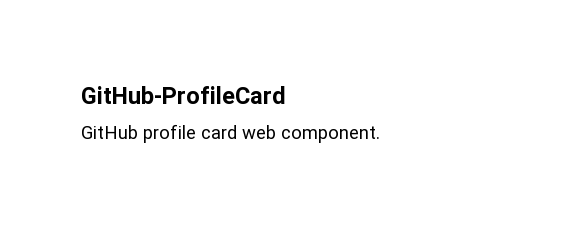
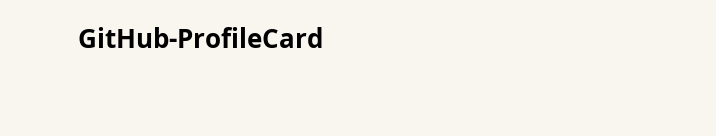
- GitHub profile card web component.

